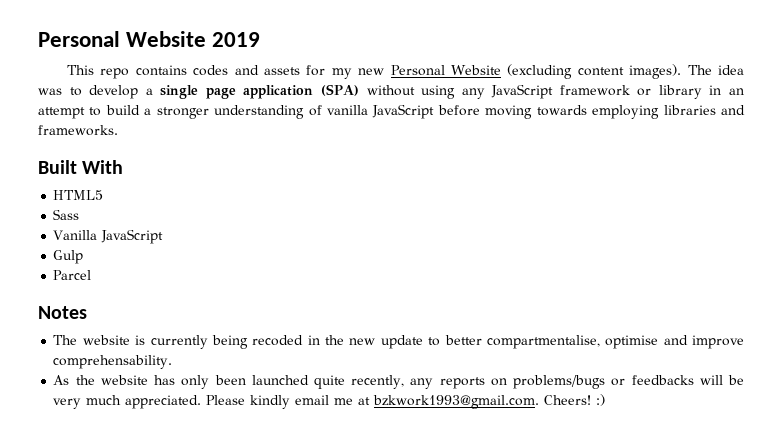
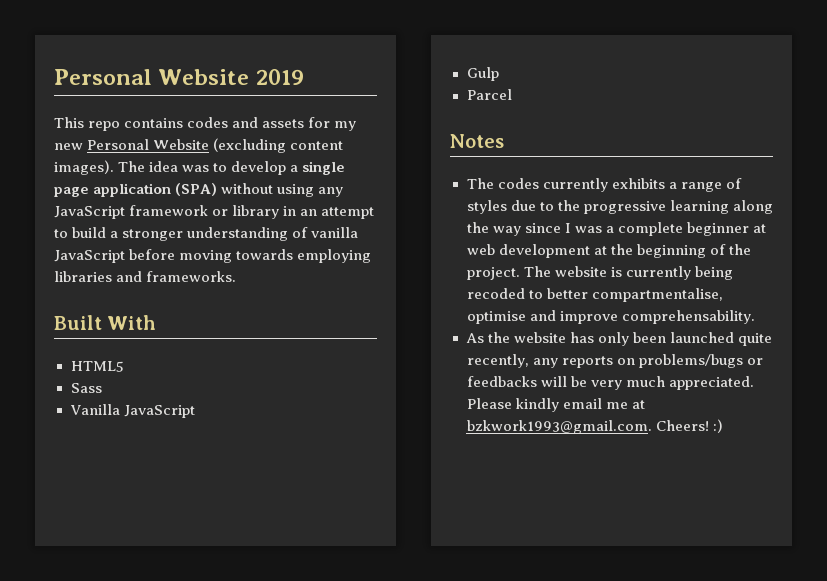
- The website is currently being recoded in the new update to better compartmentalise, optimise and improve comprehensability.
+ The codes currently exhibits a range of styles due to the progressive learning along the way since I was a complete beginner at web development at the beginning of the project. The website is currently being recoded to better compartmentalise, optimise and improve comprehensability.

